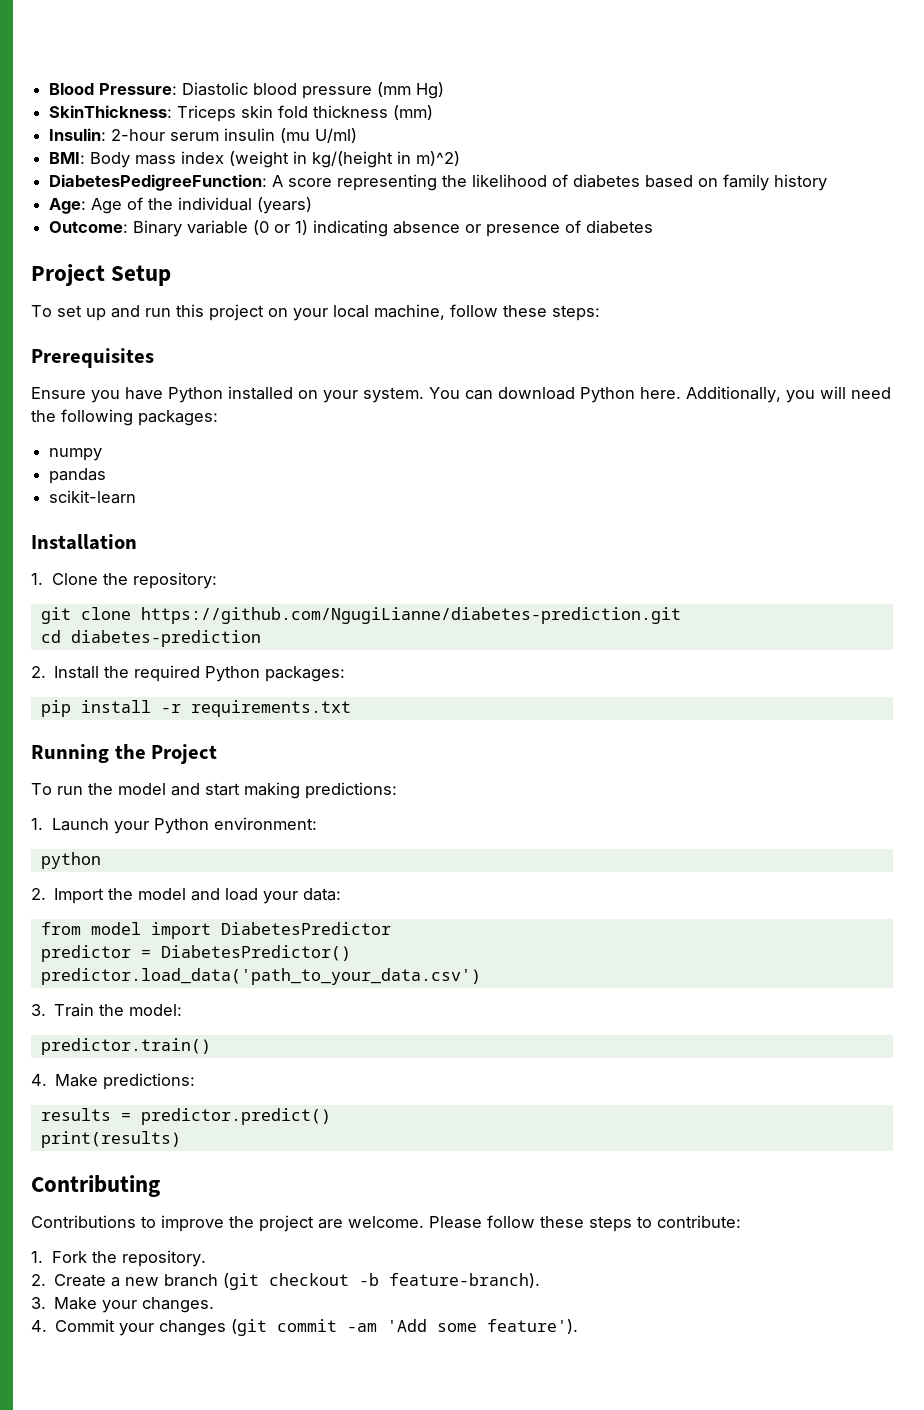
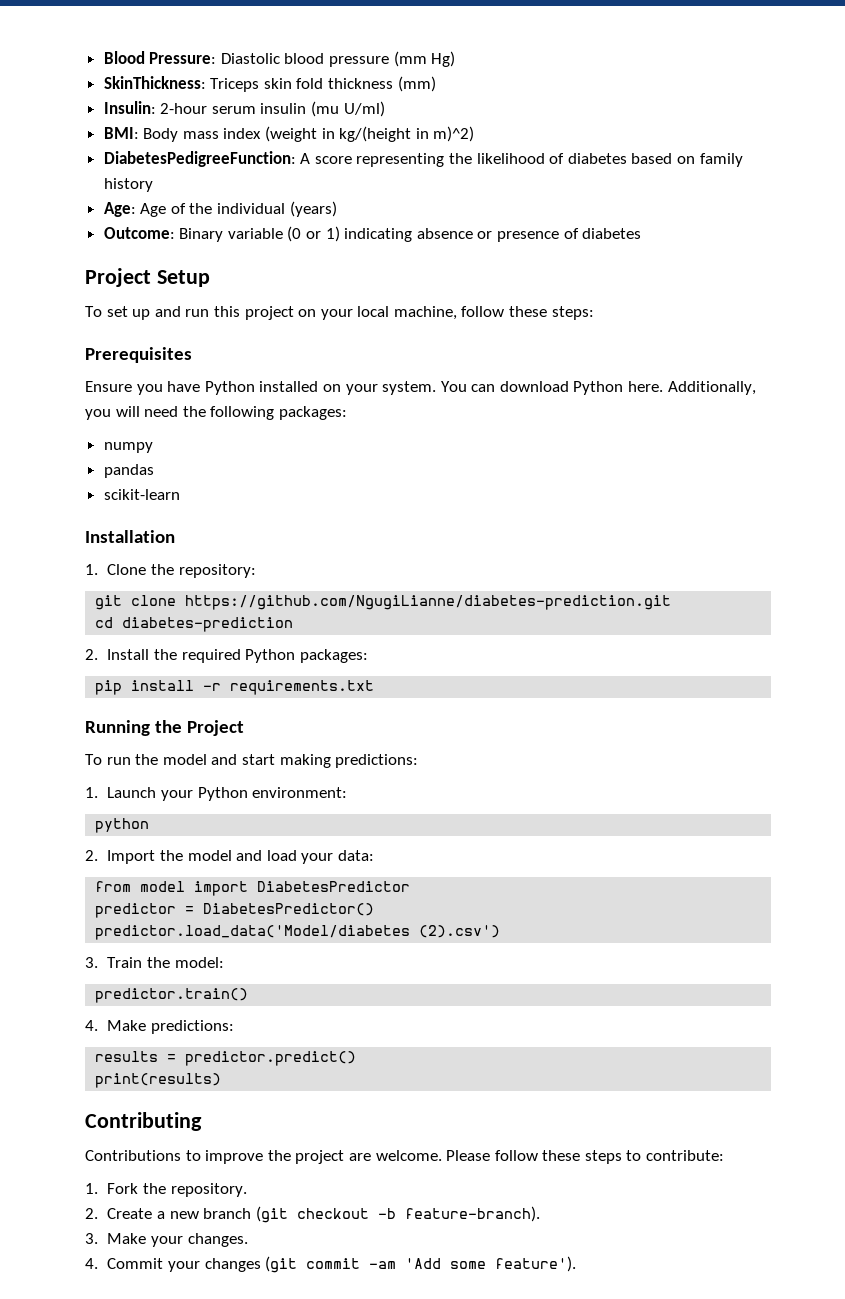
- predictor.load_data('path_to_your_data.csv')
+ predictor.load_data('Model/diabetes (2).csv')

